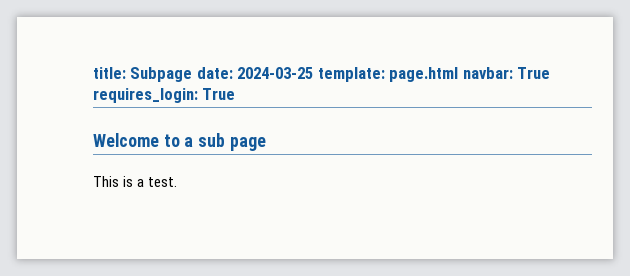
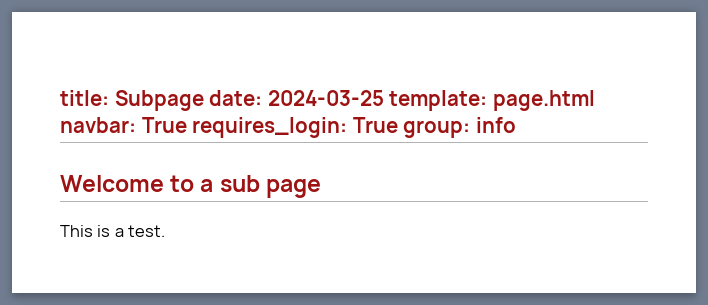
- title: Subpage date: 2024-03-25 template: page.html navbar: True requires_login: True
+ title: Subpage date: 2024-03-25 template: page.html navbar: True requires_login: True group: info

